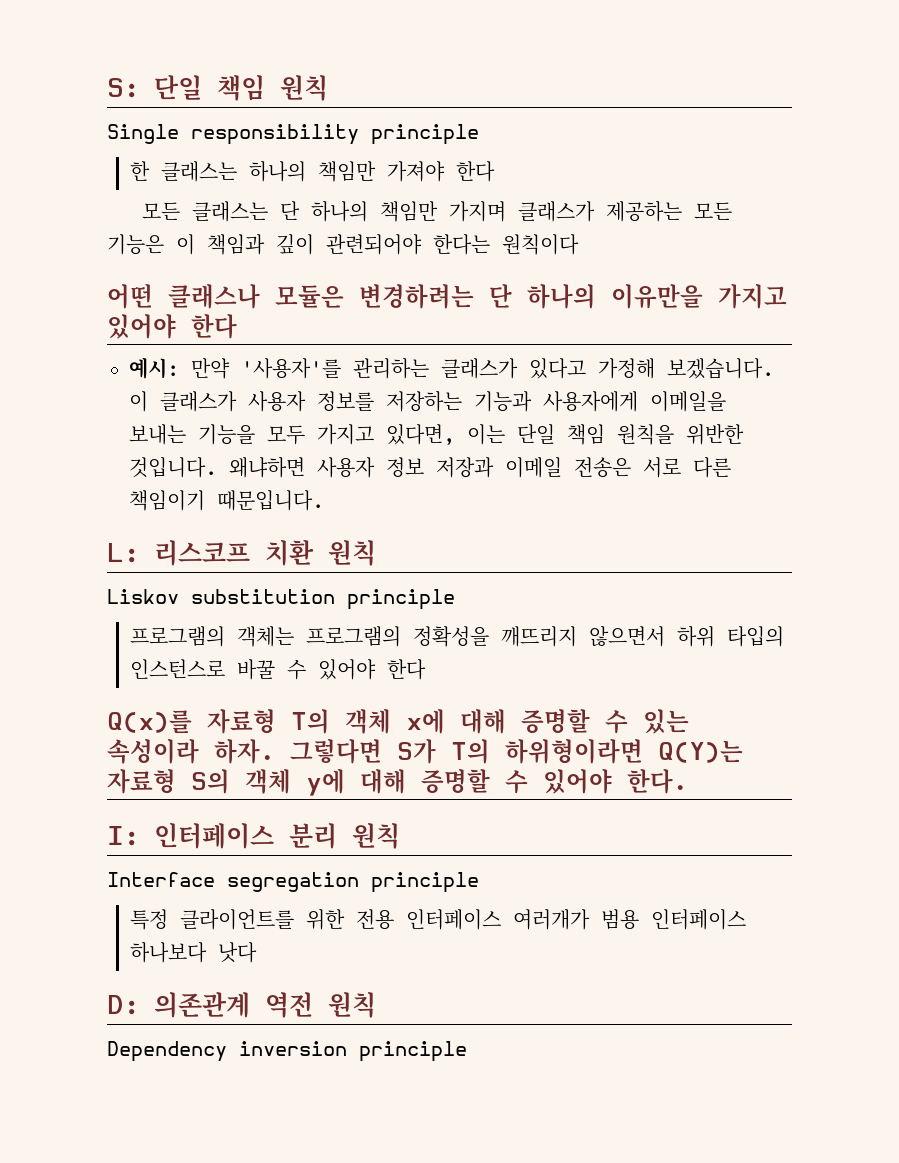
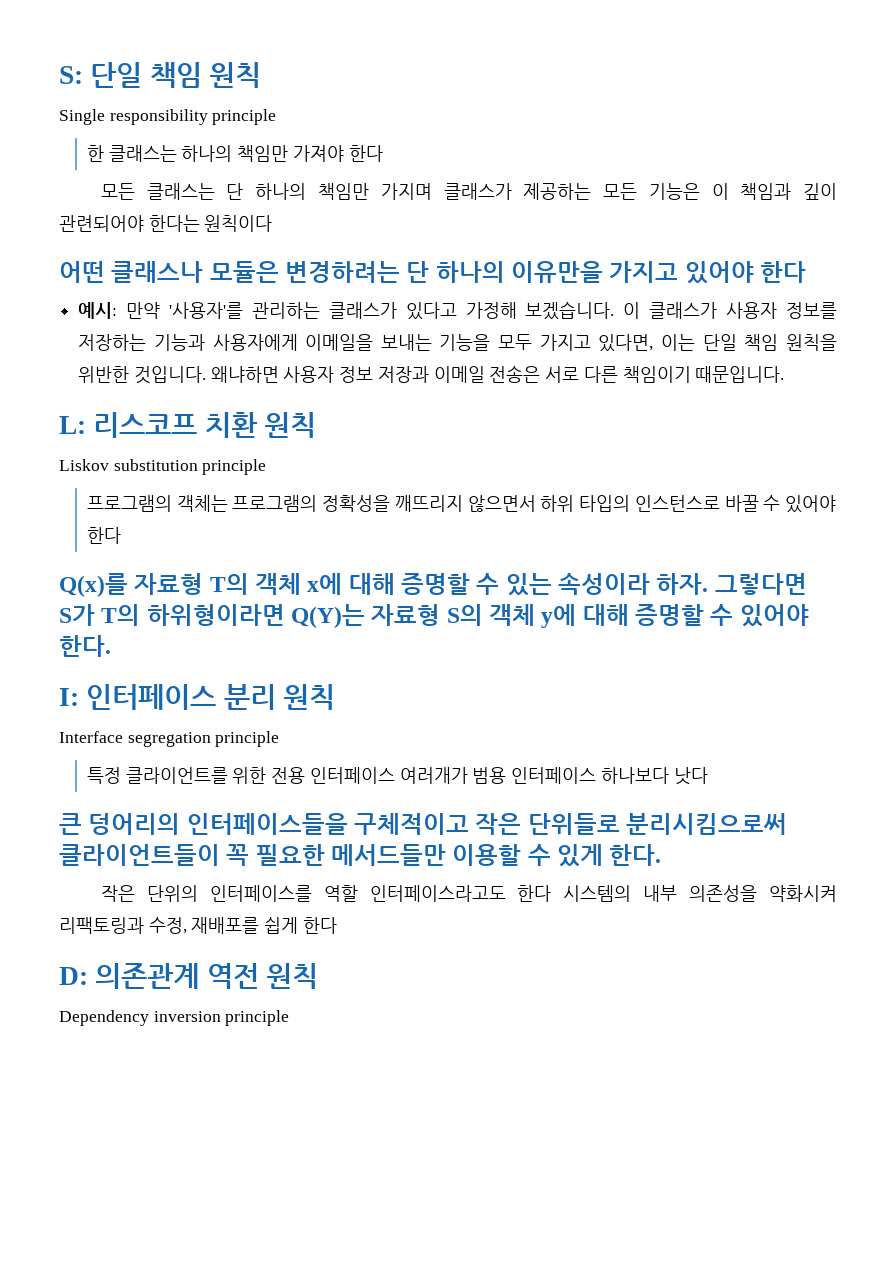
+ 큰 덩어리의 인터페이스들을 구체적이고 작은 단위들로 분리시킴으로써 클라이언트들이 꼭 필요한 메서드들만 이용할 수 있게 한다.
+ 작은 단위의 인터페이스를 역할 인터페이스라고도 한다 시스템의 내부 의존성을 약화시켜 리팩토링과 수정, 재배포를 쉽게 한다

